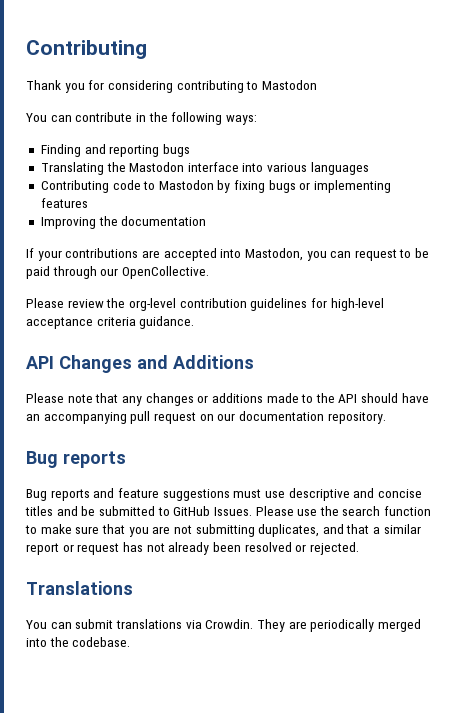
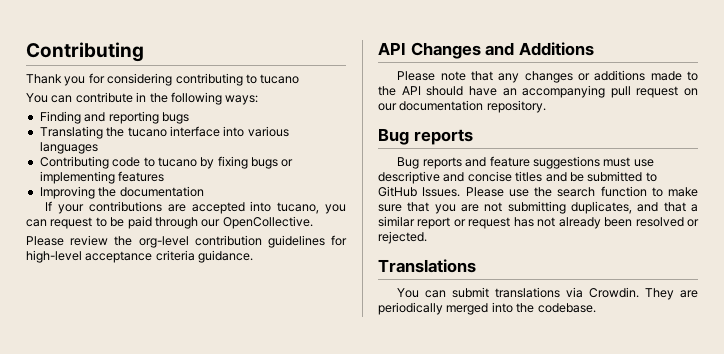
- Thank you for considering contributing to Mastodon
+ Thank you for considering contributing to tucano
- Translating the Mastodon interface into various languages
+ Translating the tucano interface into various languages
- Contributing code to Mastodon by fixing bugs or implementing features
+ Contributing code to tucano by fixing bugs or implementing features
- If your contributions are accepted into Mastodon, you can request to be paid through our OpenCollective.
+ If your contributions are accepted into tucano, you can request to be paid through our OpenCollective.

